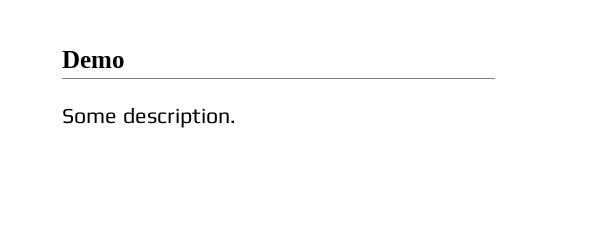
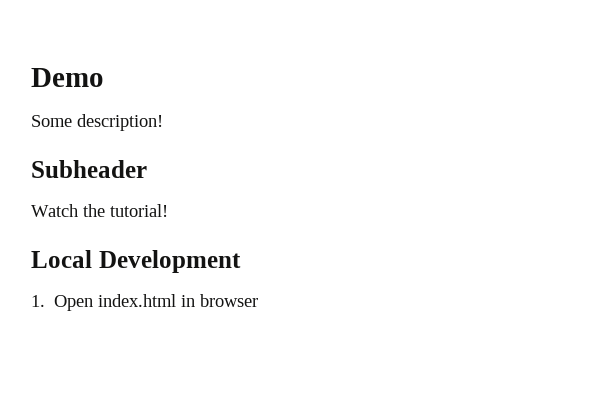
- Some description.
+ Some description!
+ Subheader
+ Watch the tutorial!
+ Local Development
+ 1. Open index.html in browser

